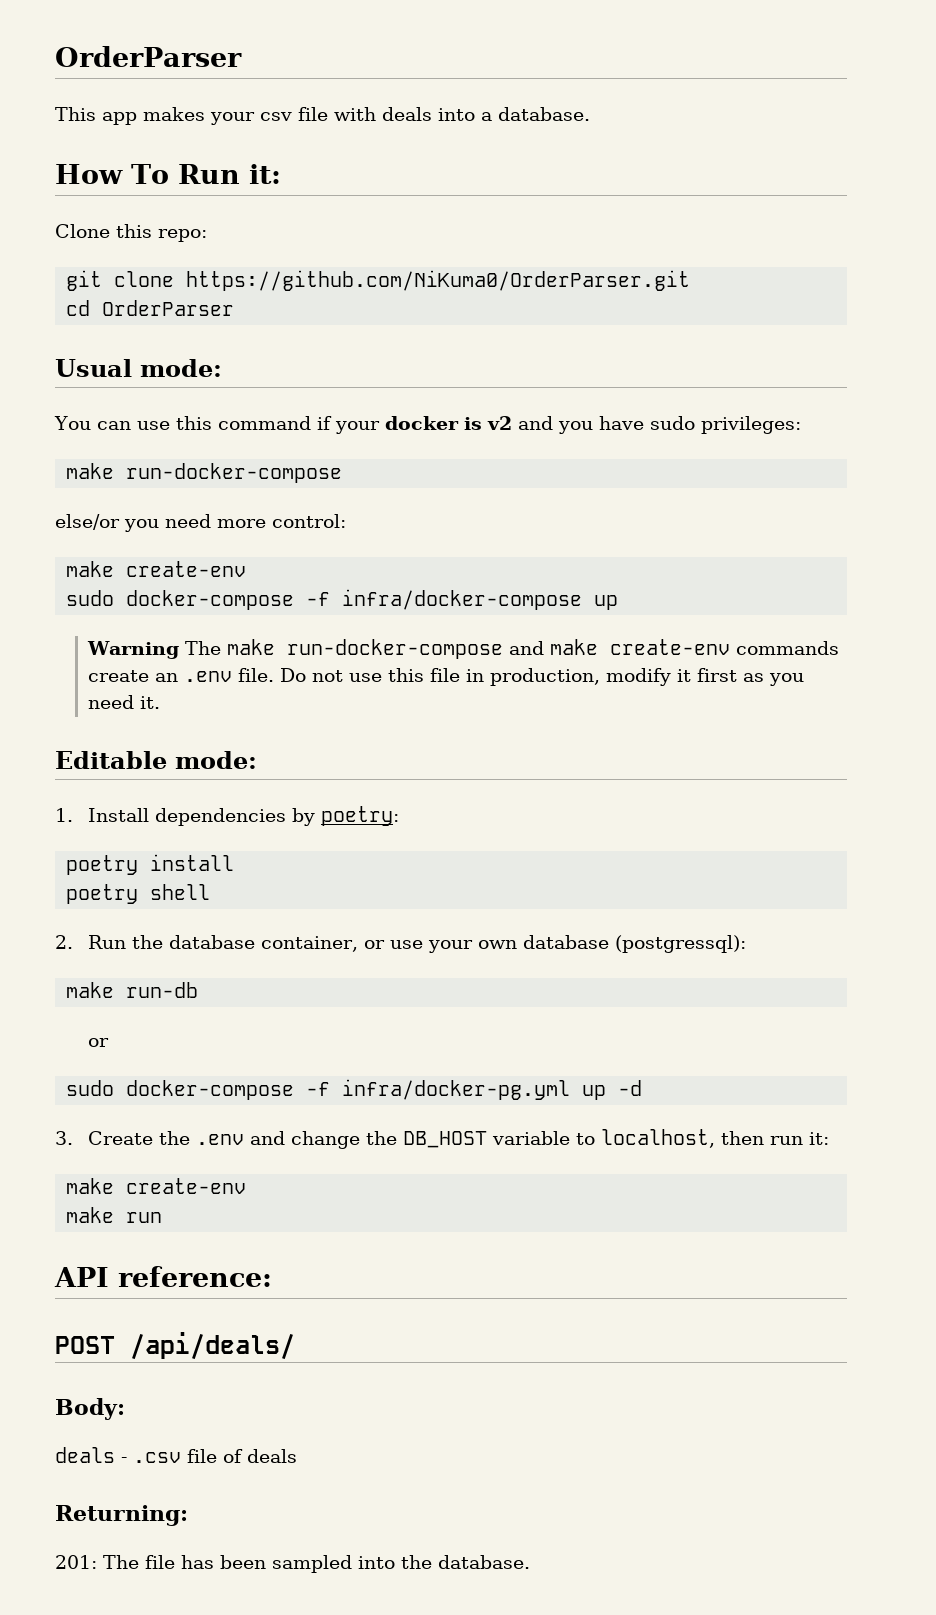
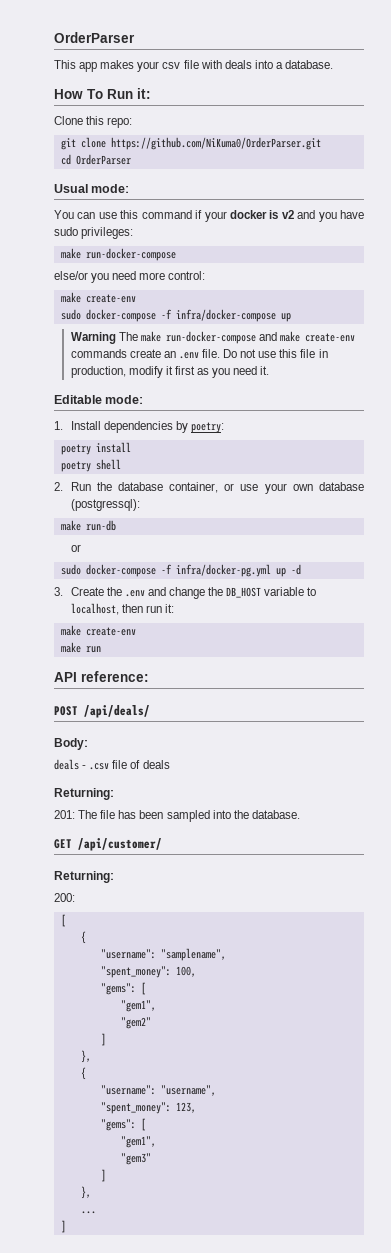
+ GET /api/customer/
+ Returning:
+ 200:
+ [
+ {
+ "username": "samplename",
+ "spent_money": 100,
+ "gems": [
+ "gem1",
+ "gem2"
+ ]
+ },
+ {
+ "username": "username",
+ "spent_money": 123,
+ "gems": [
+ "gem1",
+ "gem3"
+ ]
+ },
+ ...
+ ]

